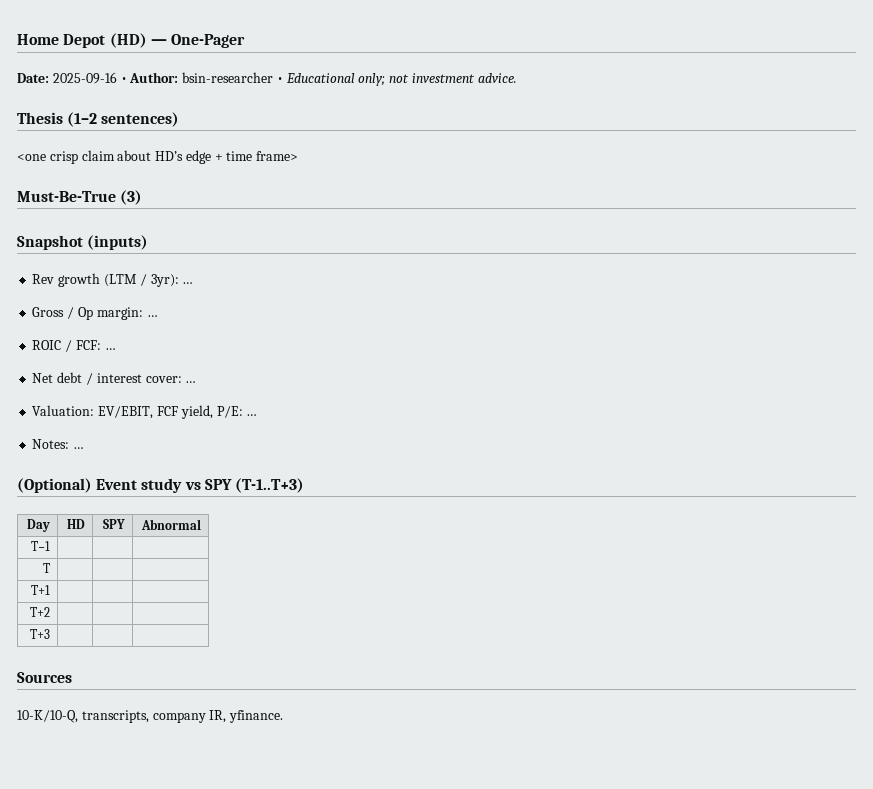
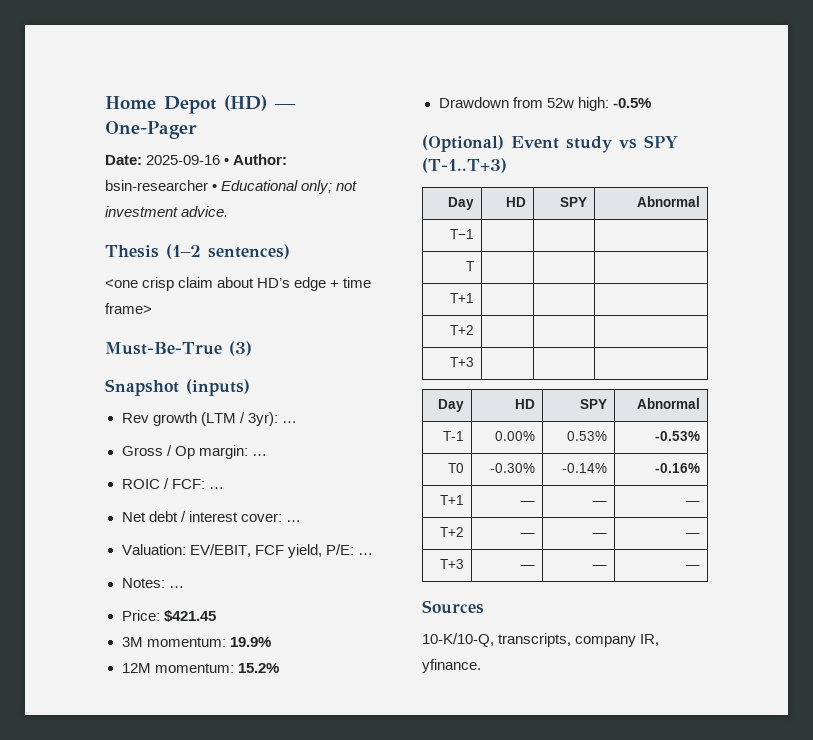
+ Price: $421.45
+ 3M momentum: 19.9%
+ 12M momentum: 15.2%
+ Drawdown from 52w high: -0.5%
  T+3 | | |
+ Day | HD | SPY | Abnormal
+ T-1 | 0.00% | 0.53% | -0.53%
+ T0 | -0.30% | -0.14% | -0.16%
+ T+1 | — | — | —
+ T+2 | — | — | —
+ T+3 | — | — | —

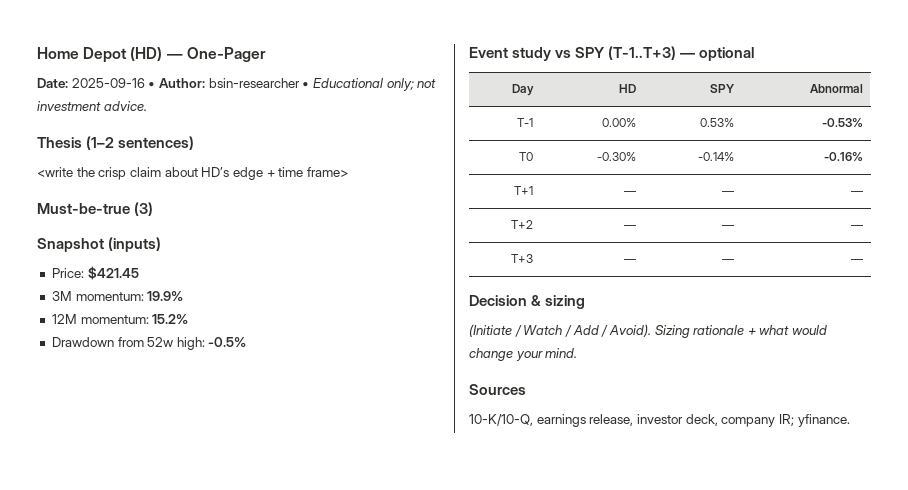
- <one crisp claim about HD’s edge + time frame>
+ <write the crisp claim about HD’s edge + time frame>
- Must-Be-True (3)
+ Must-be-true (3)
- Rev growth (LTM / 3yr): …
- Gross / Op margin: …
- ROIC / FCF: …
- Net debt / interest cover: …
- Valuation: EV/EBIT, FCF yield, P/E: …
- Notes: …
- (Optional) Event study vs SPY (T-1..T+3)
- Day | HD | SPY | Abnormal
- T−1 | | |
- T | | |
- T+1 | | |
- T+2 | | |
- T+3 | | |
+ Event study vs SPY (T-1..T+3) — optional
+ Decision & sizing
+ (Initiate / Watch / Add / Avoid). Sizing rationale + what would change your mind.
  Sources
- 10-K/10-Q, transcripts, company IR, yfinance.
+ 10-K/10-Q, earnings release, investor deck, company IR; yfinance.

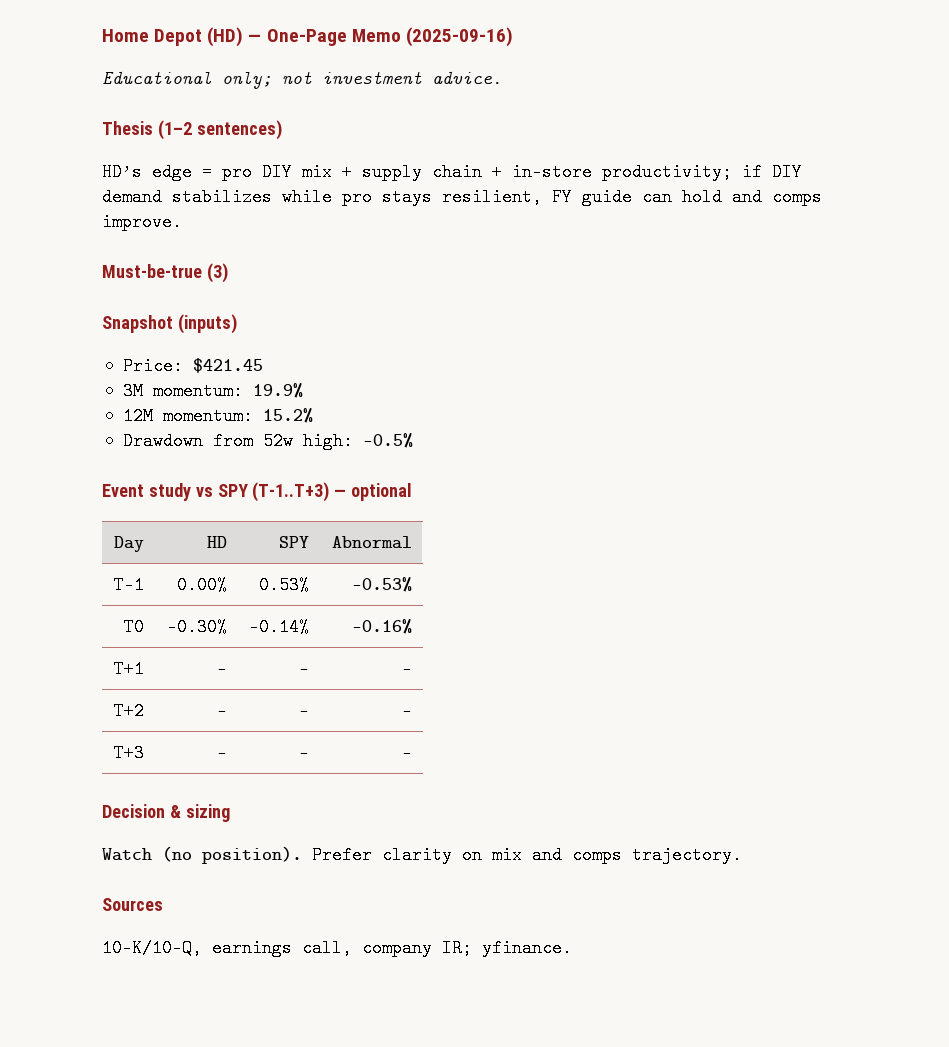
- Home Depot (HD) — One-Pager
- Date: 2025-09-16 • Author: bsin-researcher • Educational only; not investment advice.
+ Home Depot (HD) — One-Page Memo (2025-09-16)
+ Educational only; not investment advice.
- <write the crisp claim about HD’s edge + time frame>
+ HD’s edge = pro DIY mix + supply chain + in-store productivity; if DIY demand stabilizes while pro stays resilient, FY guide can hold and comps improve.
- (Initiate / Watch / Add / Avoid). Sizing rationale + what would change your mind.
+ Watch (no position). Prefer clarity on mix and comps trajectory.
- 10-K/10-Q, earnings release, investor deck, company IR; yfinance.
+ 10-K/10-Q, earnings call, company IR; yfinance.

